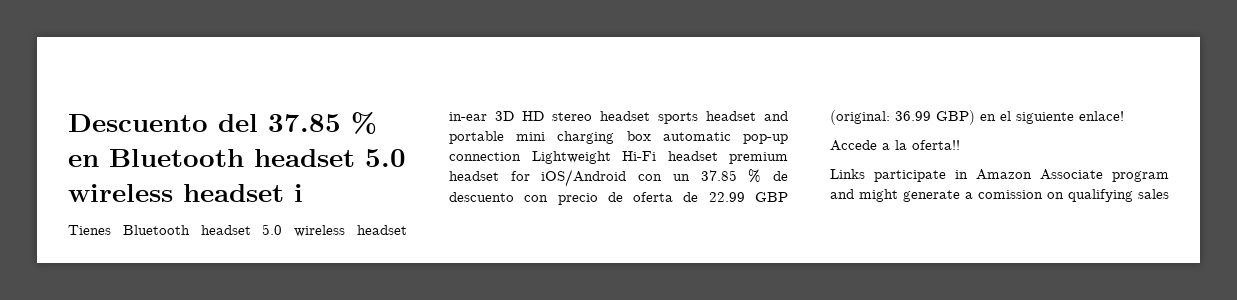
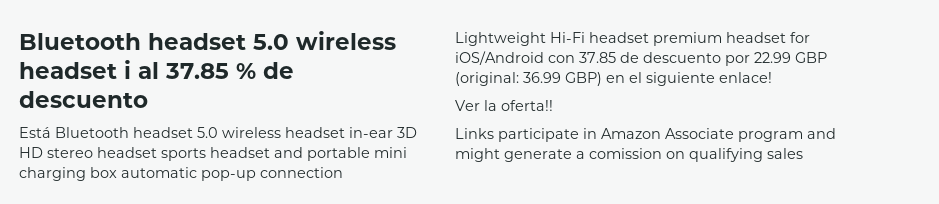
- Descuento del 37.85 % en Bluetooth headset 5.0 wireless headset i
- Tienes Bluetooth headset 5.0 wireless headset in-ear 3D HD stereo headset sports headset and portable mini charging box automatic pop-up connection Lightweight Hi-Fi headset premium headset for iOS/Android con un 37.85 % de descuento con precio de oferta de 22.99 GBP (original: 36.99 GBP) en el siguiente enlace!
+ Bluetooth headset 5.0 wireless headset i al 37.85 % de descuento
+ Está Bluetooth headset 5.0 wireless headset in-ear 3D HD stereo headset sports headset and portable mini charging box automatic pop-up connection Lightweight Hi-Fi headset premium headset for iOS/Android con 37.85 de descuento por 22.99 GBP (original: 36.99 GBP) en el siguiente enlace!
- Accede a la oferta!!
+ Ver la oferta!!

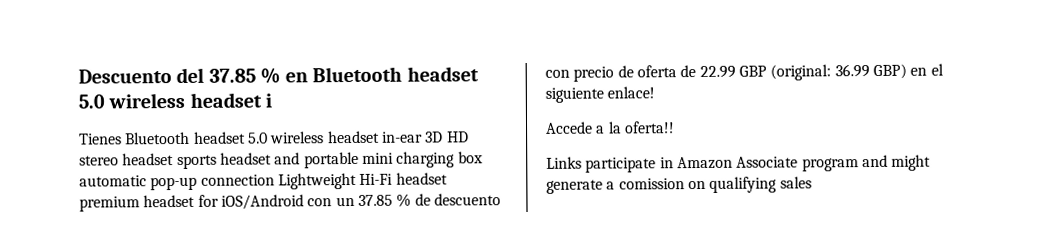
- Bluetooth headset 5.0 wireless headset i al 37.85 % de descuento
- Está Bluetooth headset 5.0 wireless headset in-ear 3D HD stereo headset sports headset and portable mini charging box automatic pop-up connection Lightweight Hi-Fi headset premium headset for iOS/Android con 37.85 de descuento por 22.99 GBP (original: 36.99 GBP) en el siguiente enlace!
+ Descuento del 37.85 % en Bluetooth headset 5.0 wireless headset i
+ Tienes Bluetooth headset 5.0 wireless headset in-ear 3D HD stereo headset sports headset and portable mini charging box automatic pop-up connection Lightweight Hi-Fi headset premium headset for iOS/Android con un 37.85 % de descuento con precio de oferta de 22.99 GBP (original: 36.99 GBP) en el siguiente enlace!
- Ver la oferta!!
+ Accede a la oferta!!

